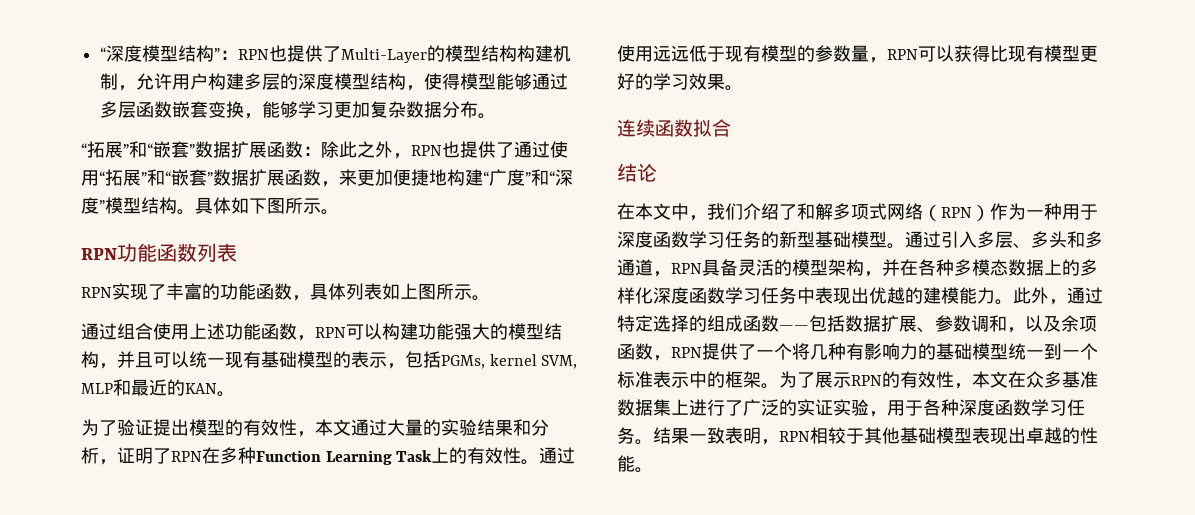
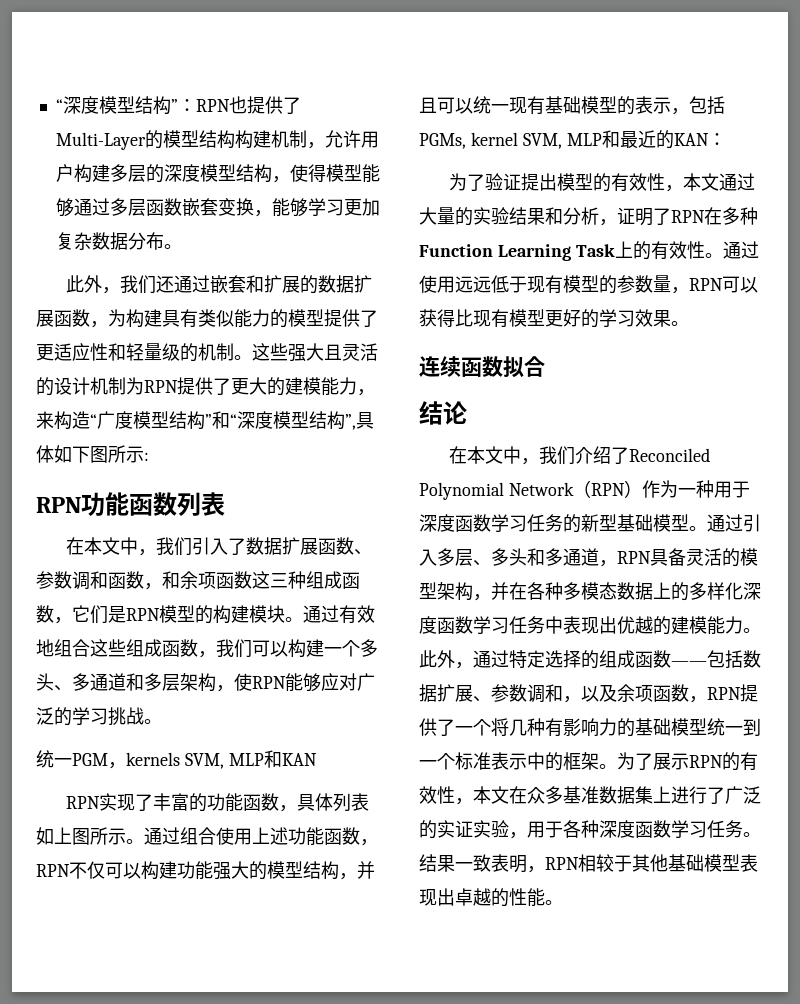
- “拓展”和“嵌套”数据扩展函数：除此之外，RPN也提供了通过使用“拓展”和“嵌套”数据扩展函数，来更加便捷地构建“广度”和“深度”模型结构。具体如下图所示。
+ 此外，我们还通过嵌套和扩展的数据扩展函数，为构建具有类似能力的模型提供了更适应性和轻量级的机制。这些强大且灵活的设计机制为RPN提供了更大的建模能力，来构造“广度模型结构”和“深度模型结构”,具体如下图所示:
+ 在本文中，我们引入了数据扩展函数、参数调和函数，和余项函数这三种组成函数，它们是RPN模型的构建模块。通过有效地组合这些组成函数，我们可以构建一个多头、多通道和多层架构，使RPN能够应对广泛的学习挑战。
+ 统一PGM，kernels SVM, MLP和KAN
- RPN实现了丰富的功能函数，具体列表如上图所示。
- 通过组合使用上述功能函数，RPN可以构建功能强大的模型结构，并且可以统一现有基础模型的表示，包括PGMs, kernel SVM, MLP和最近的KAN。
+ RPN实现了丰富的功能函数，具体列表如上图所示。通过组合使用上述功能函数，RPN不仅可以构建功能强大的模型结构，并且可以统一现有基础模型的表示，包括PGMs, kernel SVM, MLP和最近的KAN：
- 在本文中，我们介绍了和解多项式网络（RPN）作为一种用于深度函数学习任务的新型基础模型。
+ 在本文中，我们介绍了Reconciled Polynomial Network（RPN）作为一种用于深度函数学习任务的新型基础模型。

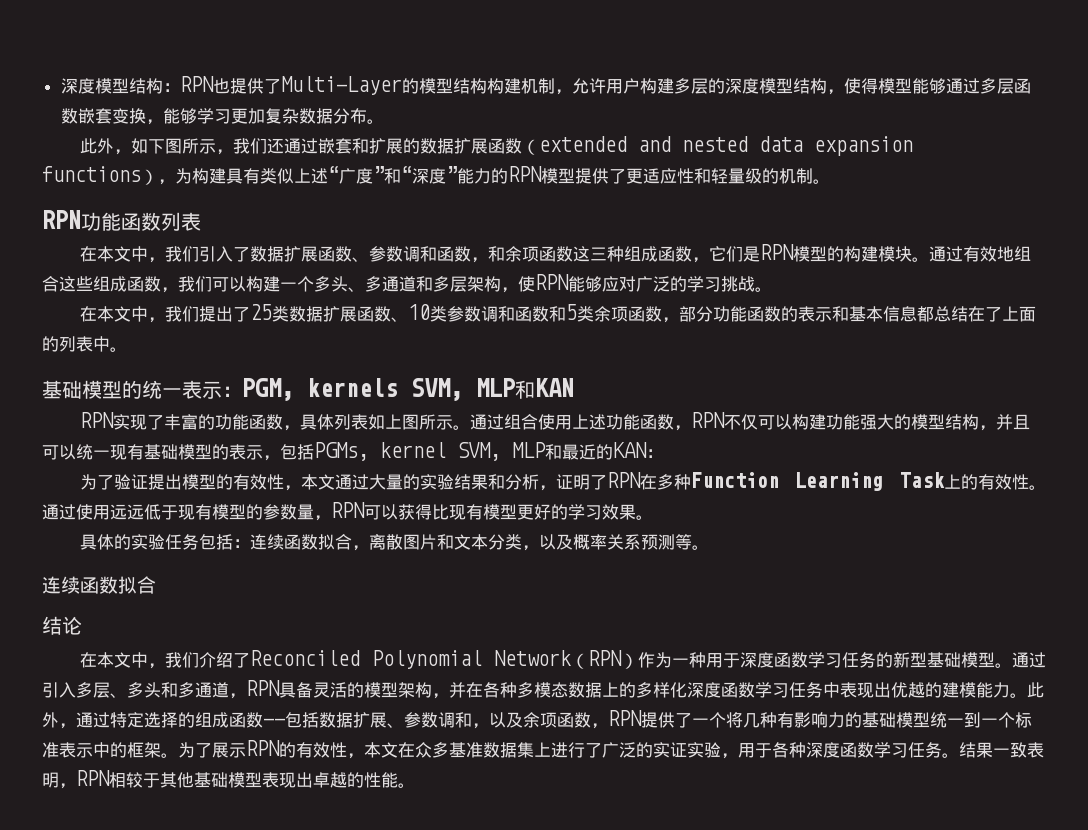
- “深度模型结构”：RPN也提供了Multi-Layer的模型结构构建机制，允许用户构建多层的深度模型结构，使得模型能够通过多层函数嵌套变换，能够学习更加复杂数据分布。
+ 深度模型结构：RPN也提供了Multi-Layer的模型结构构建机制，允许用户构建多层的深度模型结构，使得模型能够通过多层函数嵌套变换，能够学习更加复杂数据分布。
- 此外，我们还通过嵌套和扩展的数据扩展函数，为构建具有类似能力的模型提供了更适应性和轻量级的机制。这些强大且灵活的设计机制为RPN提供了更大的建模能力，来构造“广度模型结构”和“深度模型结构”,具体如下图所示:
+ 此外，如下图所示，我们还通过嵌套和扩展的数据扩展函数（extended and nested data expansion functions），为构建具有类似上述“广度”和“深度”能力的RPN模型提供了更适应性和轻量级的机制。
- 统一PGM，kernels SVM, MLP和KAN
+ 在本文中，我们提出了25类数据扩展函数、10类参数调和函数和5类余项函数，部分功能函数的表示和基本信息都总结在了上面的列表中。
+ 基础模型的统一表示：PGM, kernels SVM, MLP和KAN
+ 具体的实验任务包括：连续函数拟合，离散图片和文本分类，以及概率关系预测等。

